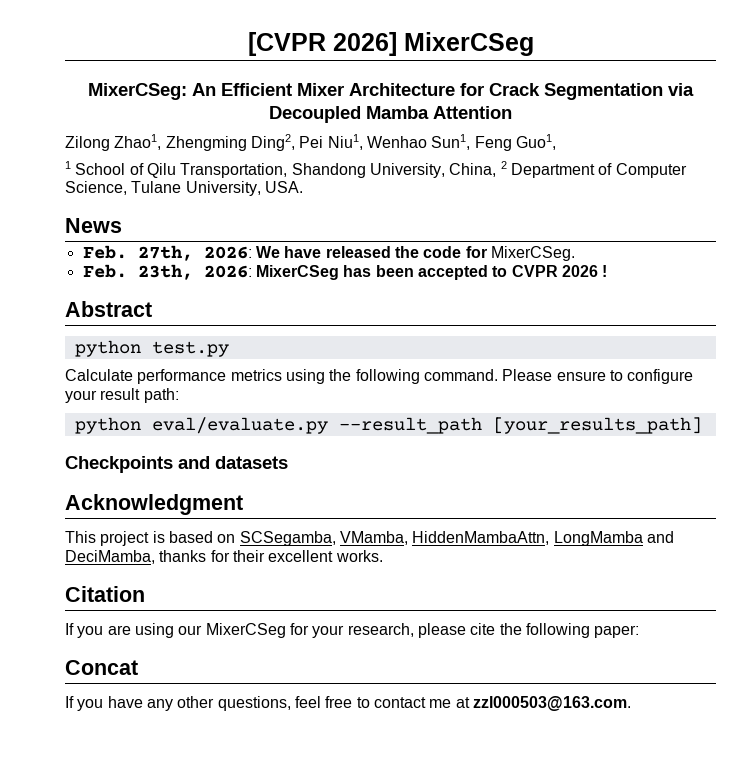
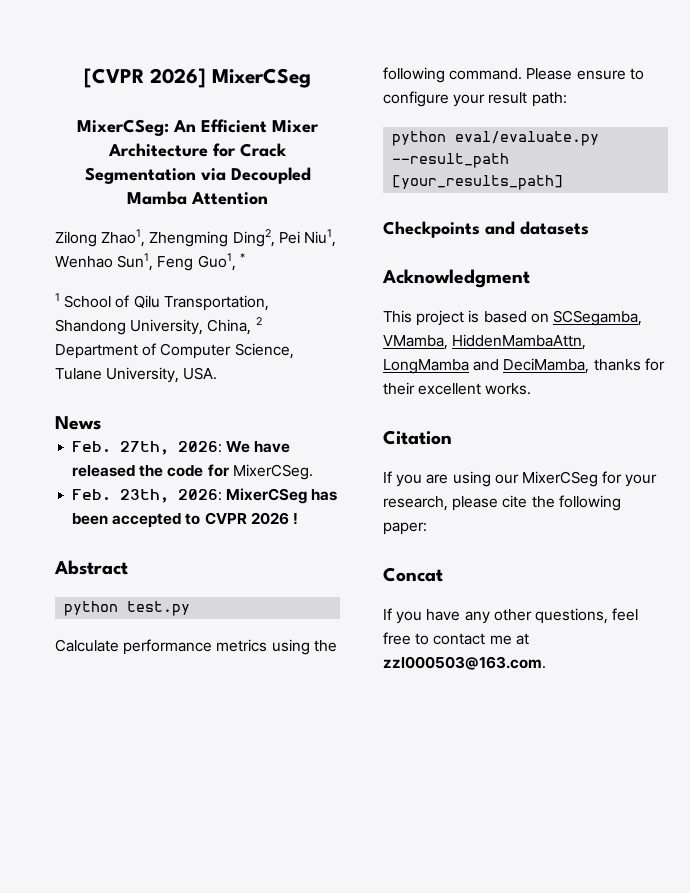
- Zilong Zhao1, Zhengming Ding2, Pei Niu1, Wenhao Sun1, Feng Guo1,
+ Zilong Zhao1, Zhengming Ding2, Pei Niu1, Wenhao Sun1, Feng Guo1, *

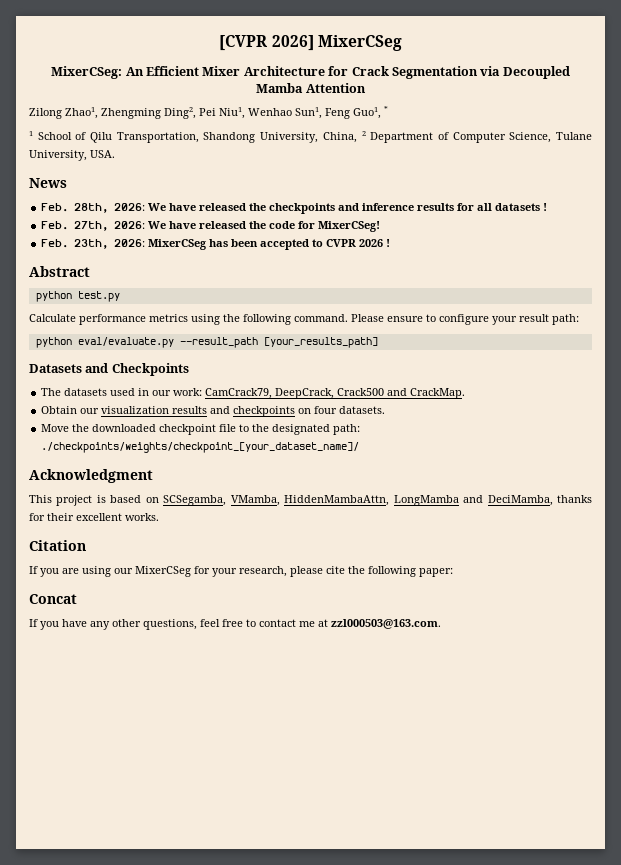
+ Feb. 28th, 2026: We have released the checkpoints and inference results for all datasets !
- Feb. 27th, 2026: We have released the code for MixerCSeg.
+ Feb. 27th, 2026: We have released the code for MixerCSeg!
- Checkpoints and datasets
+ Datasets and Checkpoints
+ The datasets used in our work: CamCrack79, DeepCrack, Crack500 and CrackMap.
+ Obtain our visualization results and checkpoints on four datasets.
+ Move the downloaded checkpoint file to the designated path: ./checkpoints/weights/checkpoint_[your_dataset_name]/

